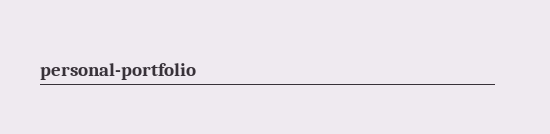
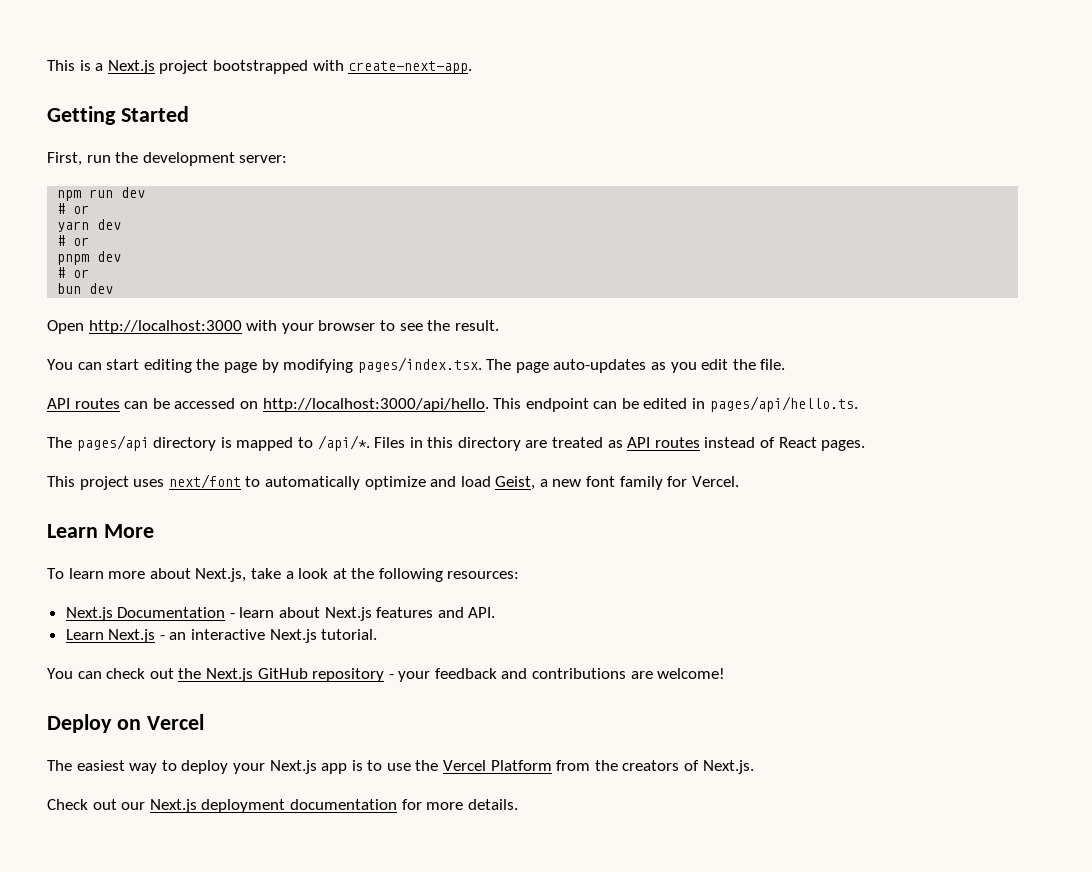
- personal-portfolio
+ This is a Next.js project bootstrapped with create-next-app.
+ Getting Started
+ First, run the development server:
+ npm run dev
+ # or
+ yarn dev
+ # or
+ pnpm dev
+ # or
+ bun dev
+ Open http://localhost:3000 with your browser to see the result.
+ You can start editing the page by modifying pages/index.tsx. The page auto-updates as you edit the file.
+ API routes can be accessed on http://localhost:3000/api/hello. This endpoint can be edited in pages/api/hello.ts.
+ The pages/api directory is mapped to /api/*. Files in this directory are treated as API routes instead of React pages.
+ This project uses next/font to automatically optimize and load Geist, a new font family for Vercel.
+ Learn More
+ To learn more about Next.js, take a look at the following resources:
+ Next.js Documentation - learn about Next.js features and API.
+ Learn Next.js - an interactive Next.js tutorial.
+ You can check out the Next.js GitHub repository - your feedback and contributions are welcome!
+ Deploy on Vercel
+ The easiest way to deploy your Next.js app is to use the Vercel Platform from the creators of Next.js.
+ Check out our Next.js deployment documentation for more details.

